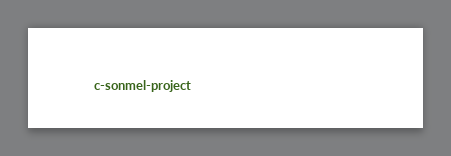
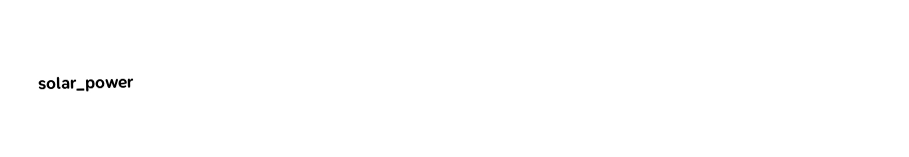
- c-sonmel-project
+ solar_power

